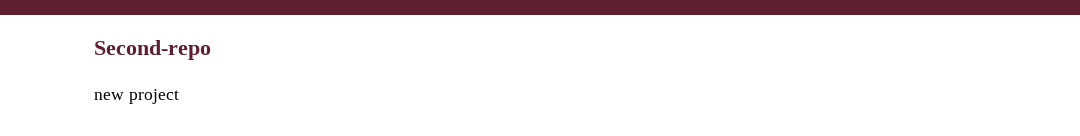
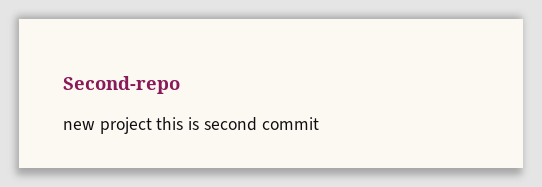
- new project
+ new project this is second commit

